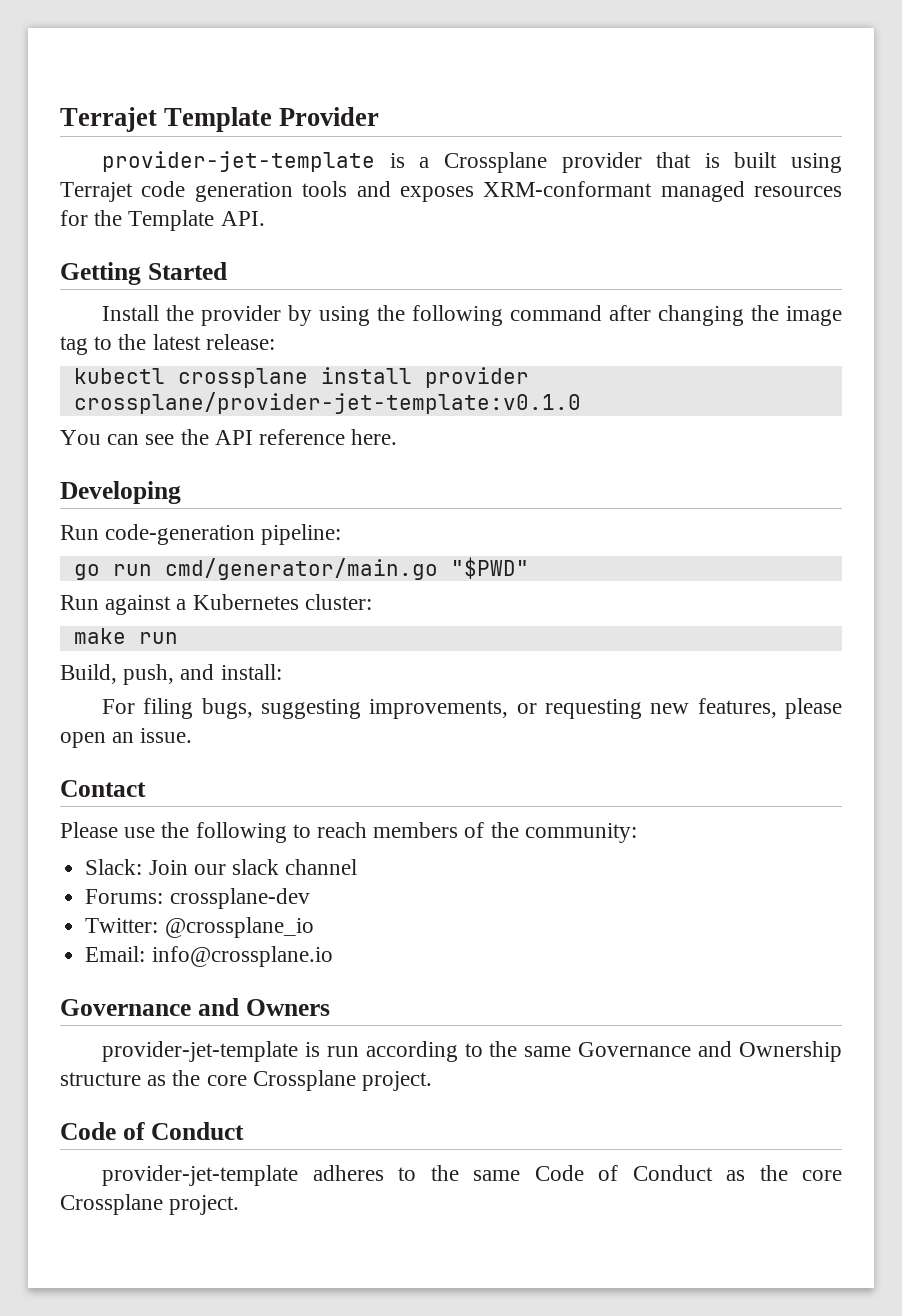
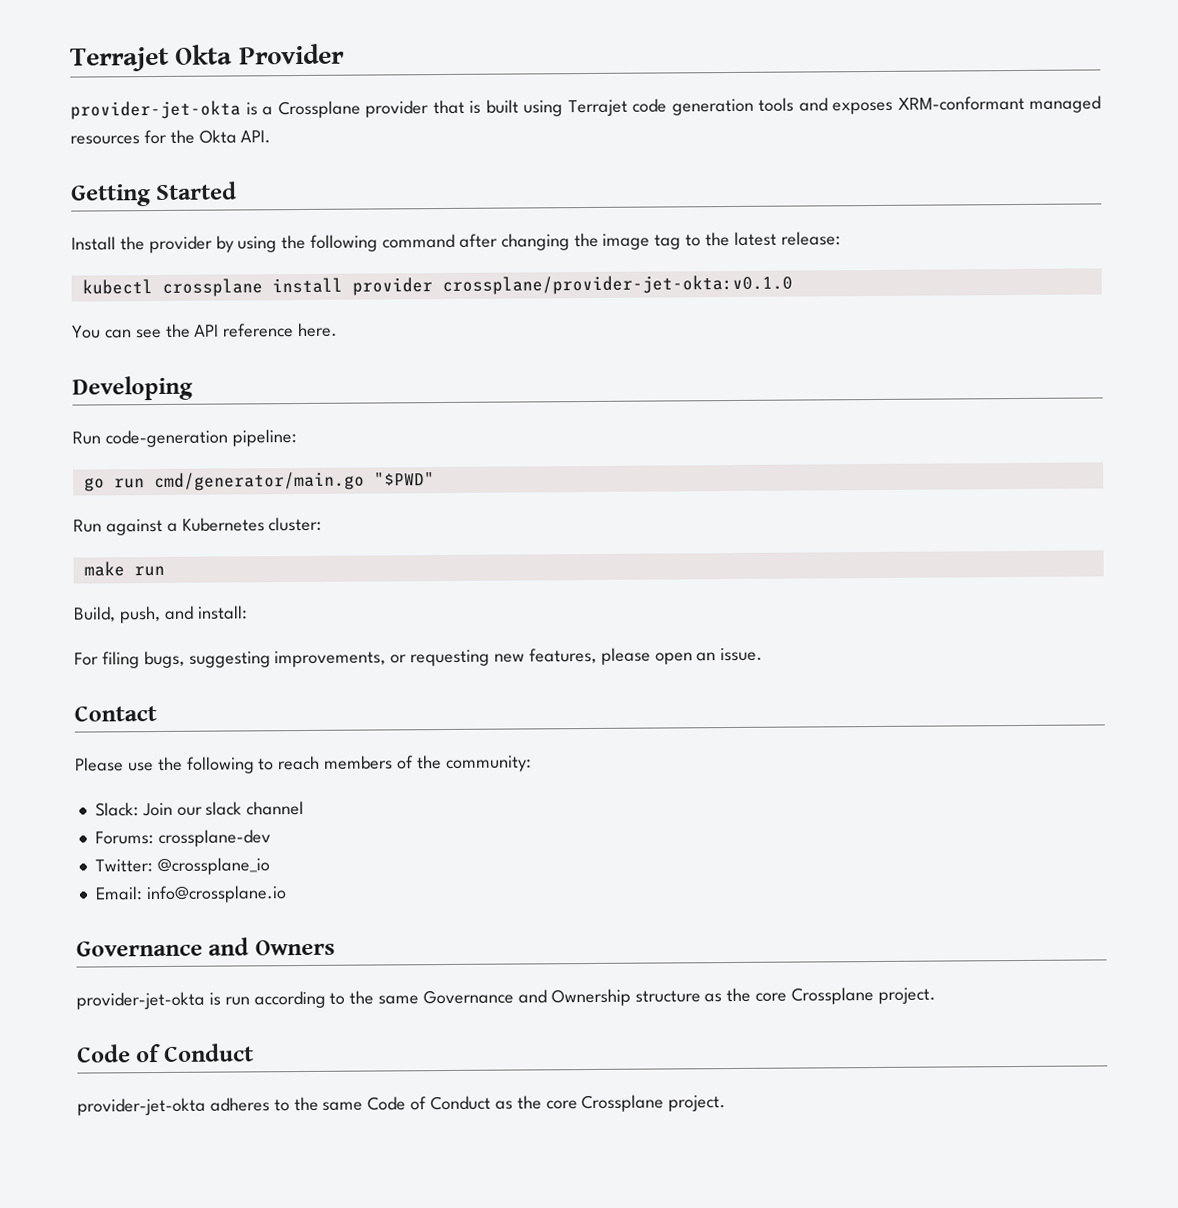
- Terrajet Template Provider
+ Terrajet Okta Provider
- provider-jet-template is a Crossplane provider that is built using Terrajet code generation tools and exposes XRM-conformant managed resources for the Template API.
+ provider-jet-okta is a Crossplane provider that is built using Terrajet code generation tools and exposes XRM-conformant managed resources for the Okta API.
- kubectl crossplane install provider crossplane/provider-jet-template:v0.1.0
+ kubectl crossplane install provider crossplane/provider-jet-okta:v0.1.0
- provider-jet-template is run according to the same Governance and Ownership structure as the core Crossplane project.
+ provider-jet-okta is run according to the same Governance and Ownership structure as the core Crossplane project.
- provider-jet-template adheres to the same Code of Conduct as the core Crossplane project.
+ provider-jet-okta adheres to the same Code of Conduct as the core Crossplane project.

